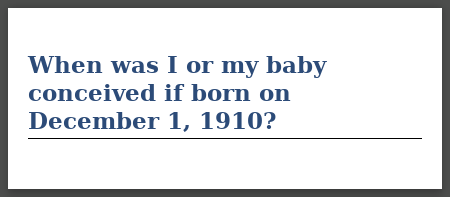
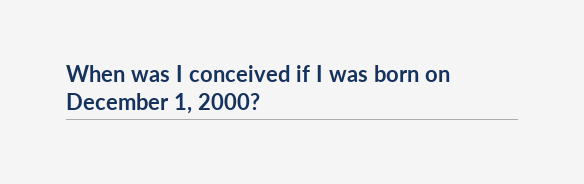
- When was I or my baby conceived if born on December 1, 1910?
+ When was I conceived if I was born on December 1, 2000?

